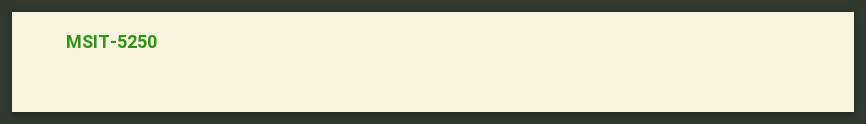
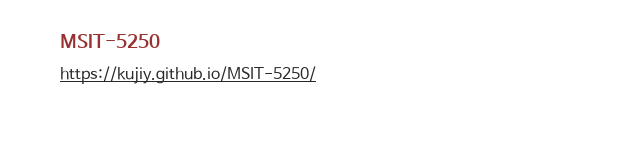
+ https://kujiy.github.io/MSIT-5250/

